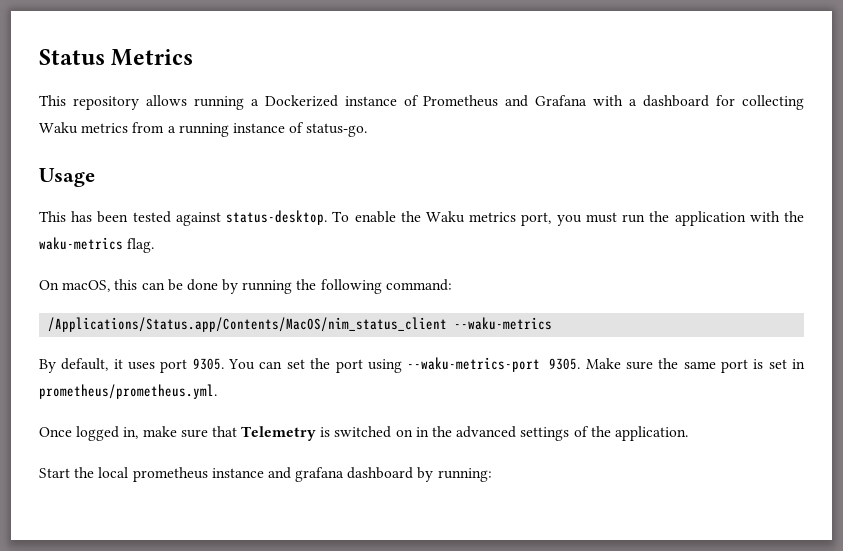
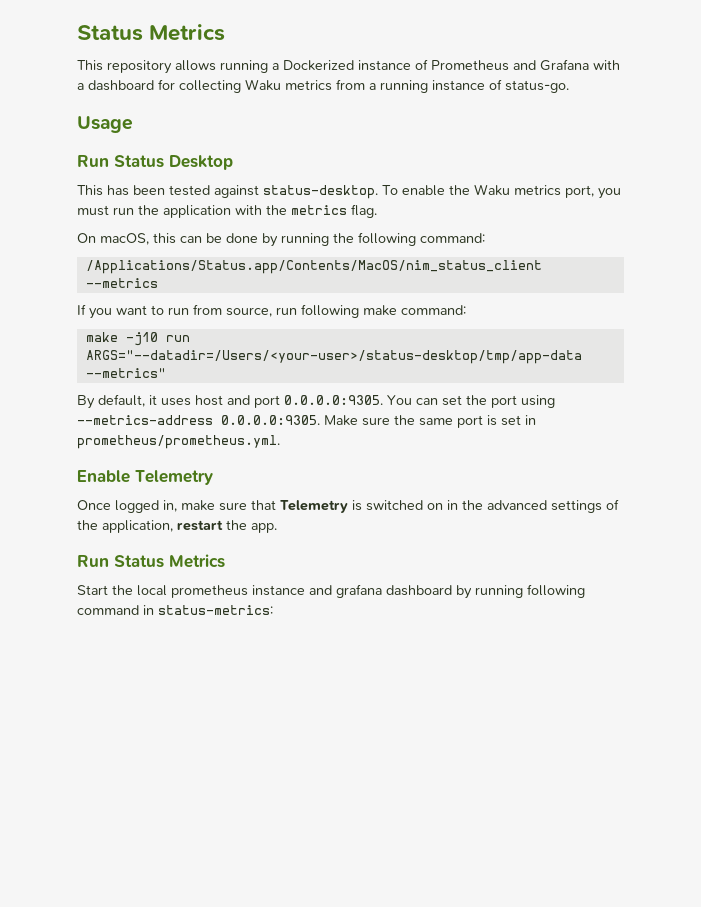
+ Run Status Desktop
- To enable the Waku metrics port, you must run the application with the waku-metrics flag.
+ To enable the Waku metrics port, you must run the application with the metrics flag.
- /Applications/Status.app/Contents/MacOS/nim_status_client --waku-metrics
+ /Applications/Status.app/Contents/MacOS/nim_status_client --metrics
+ If you want to run from source, run following make command:
+ make -j10 run ARGS="--datadir=/Users/<your-user>/status-desktop/tmp/app-data --metrics"
- By default, it uses port 9305. You can set the port using --waku-metrics-port 9305. Make sure the same port is set in prometheus/prometheus.yml.
+ By default, it uses host and port 0.0.0.0:9305. You can set the port using --metrics-address 0.0.0.0:9305. Make sure the same port is set in prometheus/prometheus.yml.
+ Enable Telemetry
- Once logged in, make sure that Telemetry is switched on in the advanced settings of the application.
+ Once logged in, make sure that Telemetry is switched on in the advanced settings of the application, restart the app.
+ Run Status Metrics
- Start the local prometheus instance and grafana dashboard by running:
+ Start the local prometheus instance and grafana dashboard by running following command in status-metrics:

